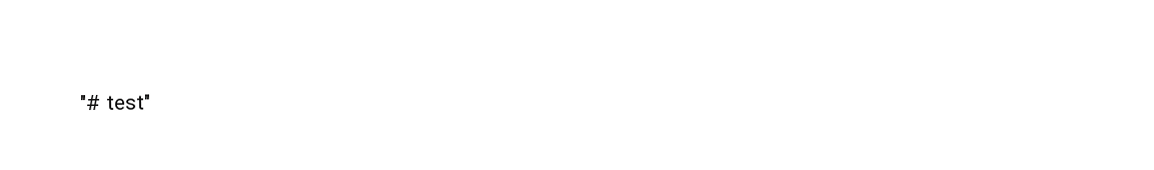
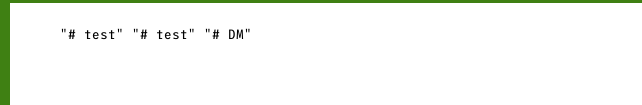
- "# test"
+ "# test" "# test" "# DM"

